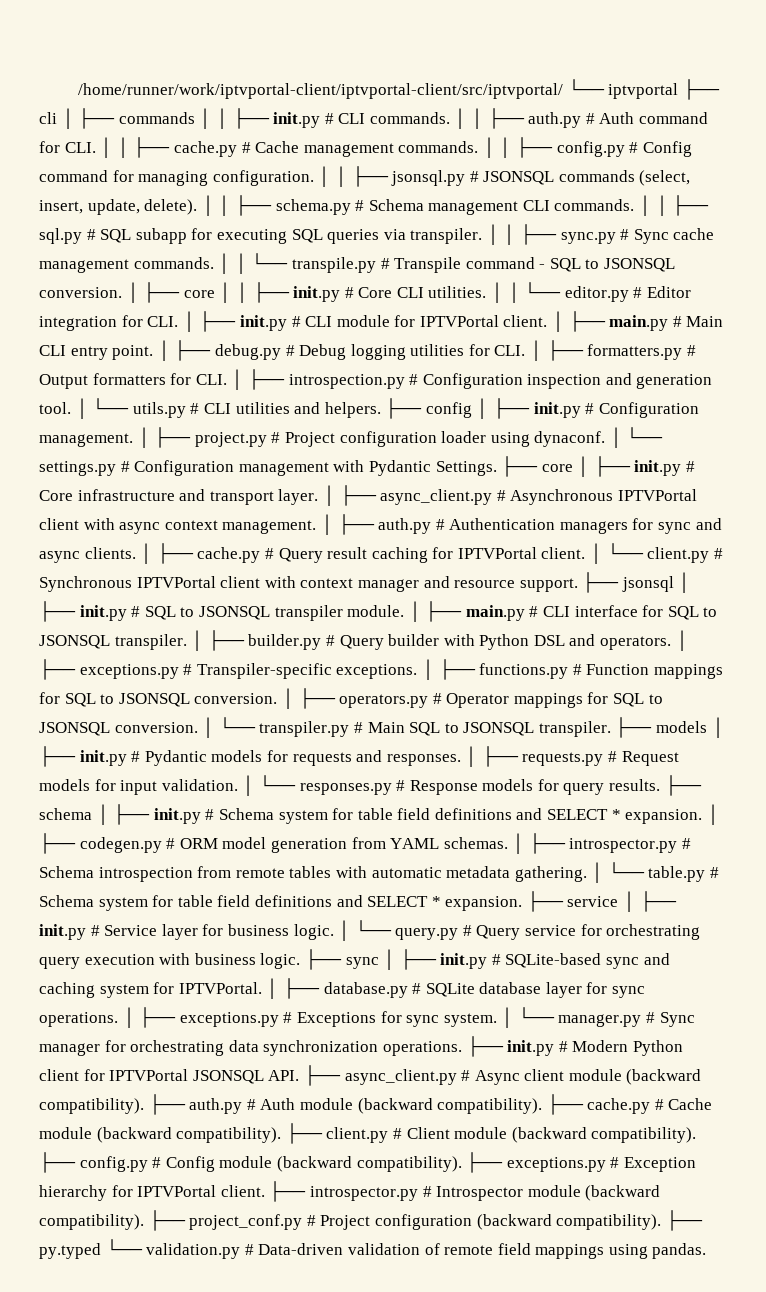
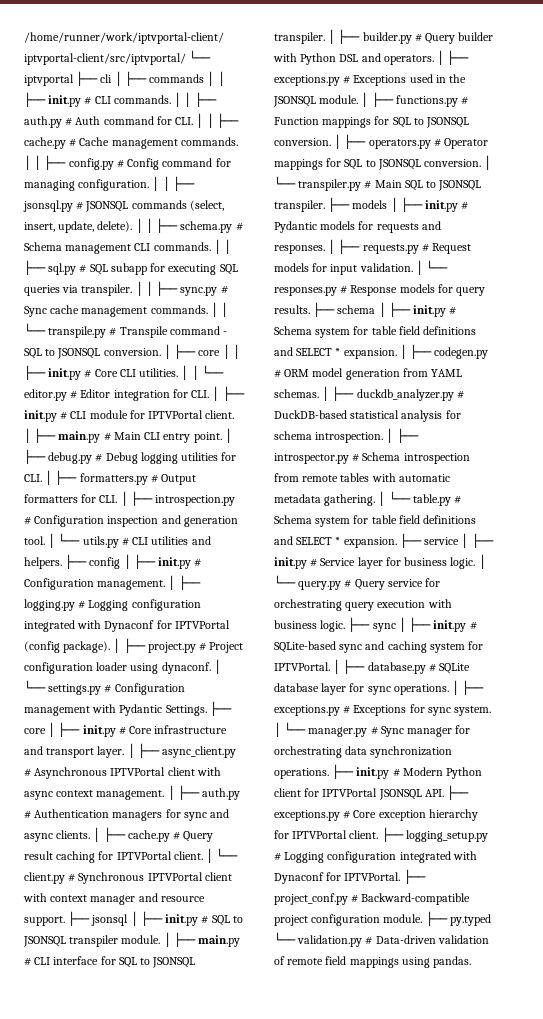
- │ ├── project.py # Project configuration loader using dynaconf.
+ │ ├── logging.py # Logging configuration integrated with Dynaconf for IPTVPortal (config package). │ ├── project.py # Project configuration loader using dynaconf.
- │ ├── exceptions.py # Transpiler-specific exceptions.
+ │ ├── exceptions.py # Exceptions used in the JSONSQL module.
- │ ├── introspector.py # Schema introspection from remote tables with automatic metadata gathering.
+ │ ├── duckdb_analyzer.py # DuckDB-based statistical analysis for schema introspection. │ ├── introspector.py # Schema introspection from remote tables with automatic metadata gathering.
- ├── init.py # Modern Python client for IPTVPortal JSONSQL API. ├── async_client.py # Async client module (backward compatibility). ├── auth.py # Auth module (backward compatibility). ├── cache.py # Cache module (backward compatibility). ├── client.py # Client module (backward compatibility). ├── config.py # Config module (backward compatibility). ├── exceptions.py # Exception hierarchy for IPTVPortal client.
+ ├── init.py # Modern Python client for IPTVPortal JSONSQL API. ├── exceptions.py # Core exception hierarchy for IPTVPortal client.
- ├── introspector.py # Introspector module (backward compatibility). ├── project_conf.py # Project configuration (backward compatibility).
+ ├── logging_setup.py # Logging configuration integrated with Dynaconf for IPTVPortal. ├── project_conf.py # Backward-compatible project configuration module.

